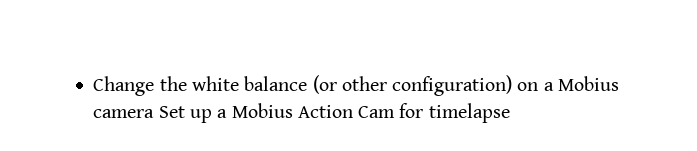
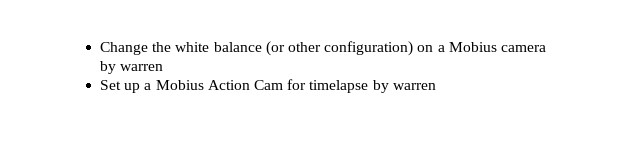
- Change the white balance (or other configuration) on a Mobius camera Set up a Mobius Action Cam for timelapse
+ Change the white balance (or other configuration) on a Mobius camera by warren
+ Set up a Mobius Action Cam for timelapse by warren

